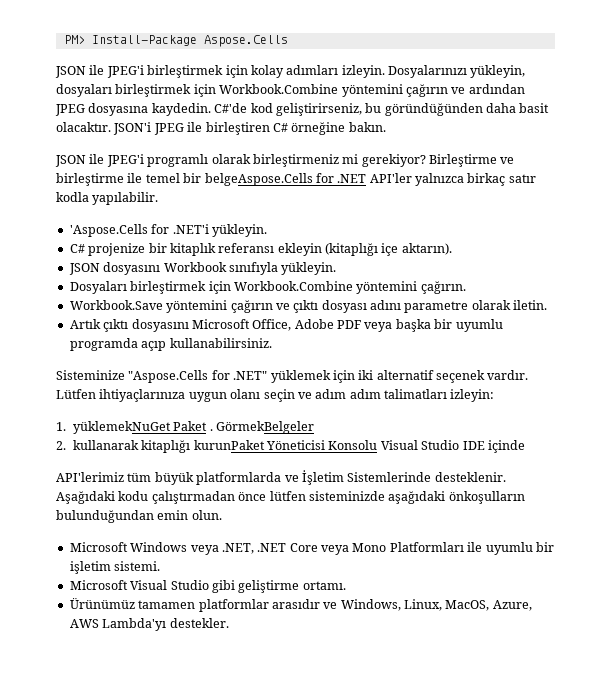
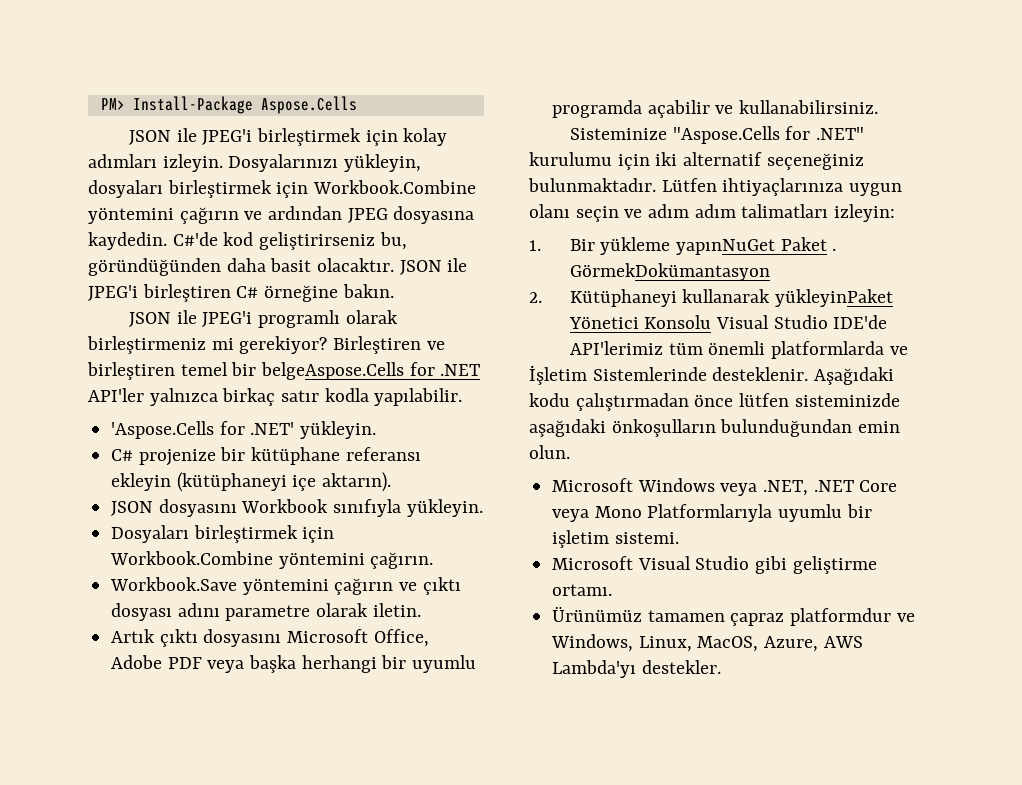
- C#'de kod geliştirirseniz, bu göründüğünden daha basit olacaktır.
+ C#'de kod geliştirirseniz bu, göründüğünden daha basit olacaktır.
- JSON'i JPEG ile birleştiren C# örneğine bakın.
+ JSON ile JPEG'i birleştiren C# örneğine bakın.
- Birleştirme ve birleştirme ile temel bir belgeAspose.Cells for .NET API'ler yalnızca birkaç satır kodla yapılabilir.
+ Birleştiren ve birleştiren temel bir belgeAspose.Cells for .NET API'ler yalnızca birkaç satır kodla yapılabilir.
- 'Aspose.Cells for .NET'i yükleyin.
+ 'Aspose.Cells for .NET' yükleyin.
- C# projenize bir kitaplık referansı ekleyin (kitaplığı içe aktarın).
+ C# projenize bir kütüphane referansı ekleyin (kütüphaneyi içe aktarın).
- Artık çıktı dosyasını Microsoft Office, Adobe PDF veya başka bir uyumlu programda açıp kullanabilirsiniz.
+ Artık çıktı dosyasını Microsoft Office, Adobe PDF veya başka herhangi bir uyumlu programda açabilir ve kullanabilirsiniz.
- Sisteminize "Aspose.Cells for .NET" yüklemek için iki alternatif seçenek vardır.
+ Sisteminize "Aspose.Cells for .NET" kurulumu için iki alternatif seçeneğiniz bulunmaktadır.
- 1. yüklemekNuGet Paket .
+ 1. Bir yükleme yapınNuGet Paket .
- GörmekBelgeler
+ GörmekDokümantasyon
- 2. kullanarak kitaplığı kurunPaket Yöneticisi Konsolu Visual Studio IDE içinde
+ 2. Kütüphaneyi kullanarak yükleyinPaket Yönetici Konsolu Visual Studio IDE'de
- API'lerimiz tüm büyük platformlarda ve İşletim Sistemlerinde desteklenir.
+ API'lerimiz tüm önemli platformlarda ve İşletim Sistemlerinde desteklenir.
- Microsoft Windows veya .NET, .NET Core veya Mono Platformları ile uyumlu bir işletim sistemi.
+ Microsoft Windows veya .NET, .NET Core veya Mono Platformlarıyla uyumlu bir işletim sistemi.
- Ürünümüz tamamen platformlar arasıdır ve Windows, Linux, MacOS, Azure, AWS Lambda'yı destekler.
+ Ürünümüz tamamen çapraz platformdur ve Windows, Linux, MacOS, Azure, AWS Lambda'yı destekler.

